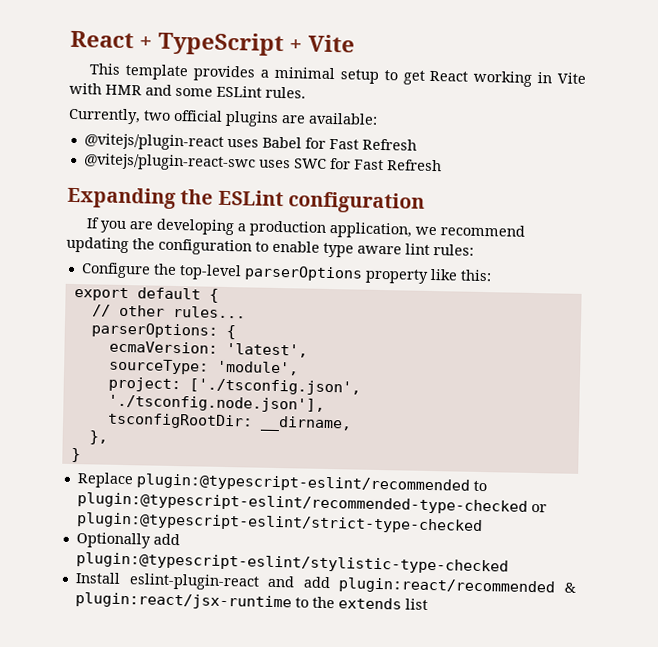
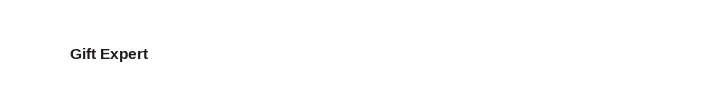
- React + TypeScript + Vite
- This template provides a minimal setup to get React working in Vite with HMR and some ESLint rules.
- Currently, two official plugins are available:
- @vitejs/plugin-react uses Babel for Fast Refresh
- @vitejs/plugin-react-swc uses SWC for Fast Refresh
- Expanding the ESLint configuration
- If you are developing a production application, we recommend updating the configuration to enable type aware lint rules:
- Configure the top-level parserOptions property like this:
- export default {
- // other rules...
- parserOptions: {
- ecmaVersion: 'latest',
- sourceType: 'module',
- project: ['./tsconfig.json', './tsconfig.node.json'],
- tsconfigRootDir: __dirname,
- },
- }
- Replace plugin:@typescript-eslint/recommended to plugin:@typescript-eslint/recommended-type-checked or plugin:@typescript-eslint/strict-type-checked
- Optionally add plugin:@typescript-eslint/stylistic-type-checked
- Install eslint-plugin-react and add plugin:react/recommended & plugin:react/jsx-runtime to the extends list
+ Gift Expert

